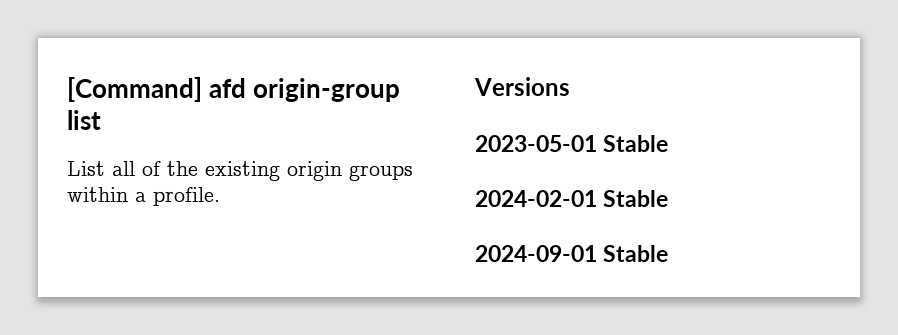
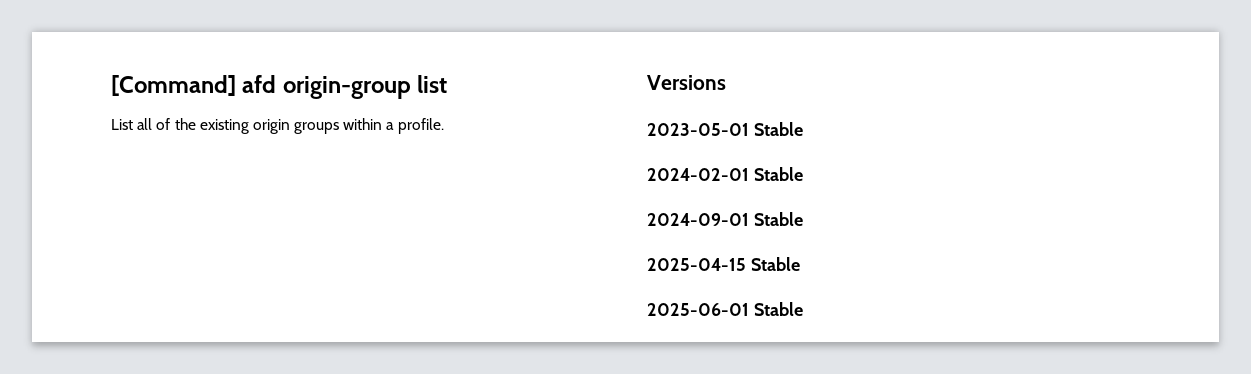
+ 2025-04-15 Stable
+ 2025-06-01 Stable

